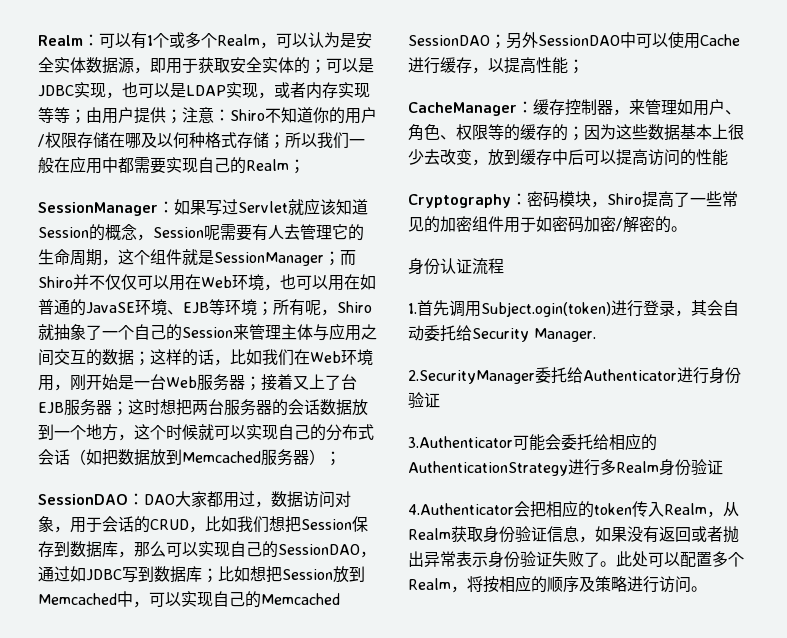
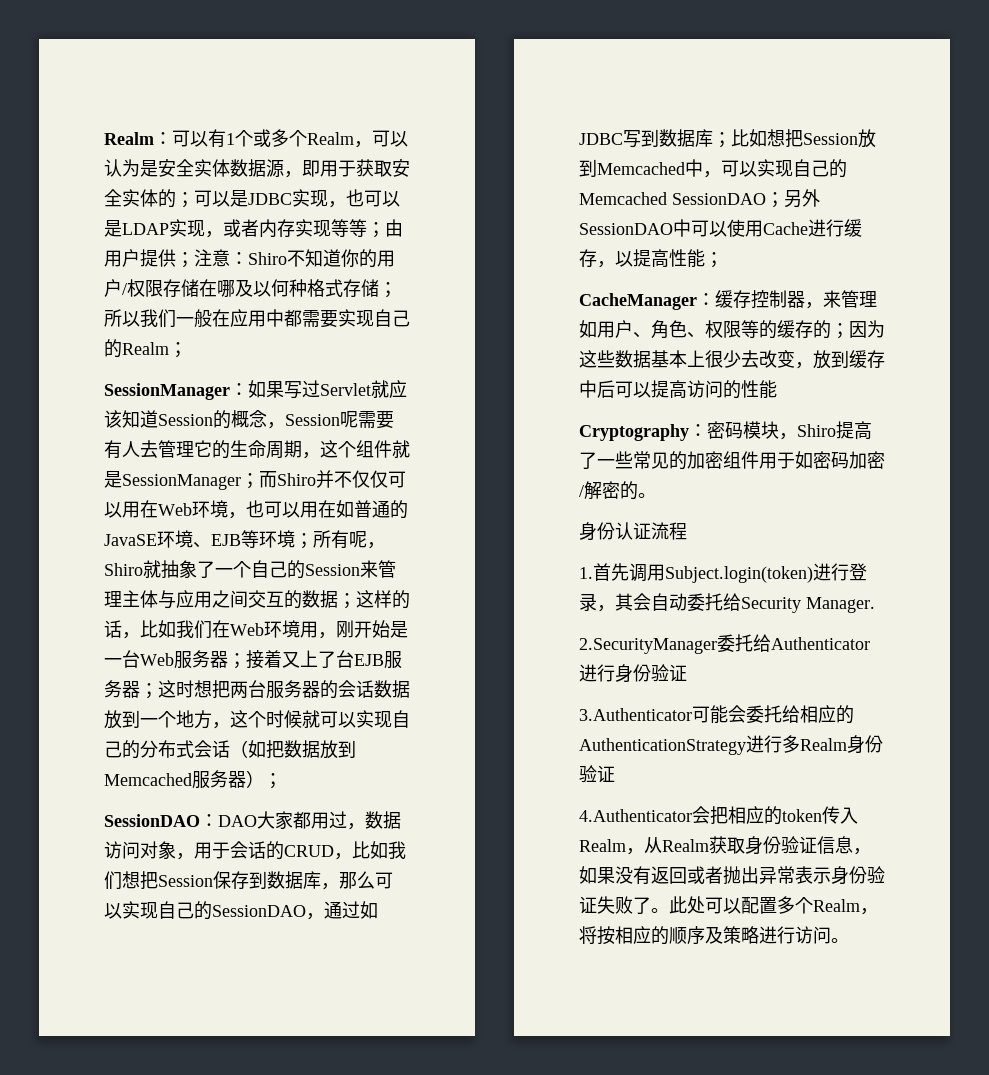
- 1.首先调用Subject.ogin(token)进行登录，其会自动委托给Security Manager.
+ 1.首先调用Subject.login(token)进行登录，其会自动委托给Security Manager.

